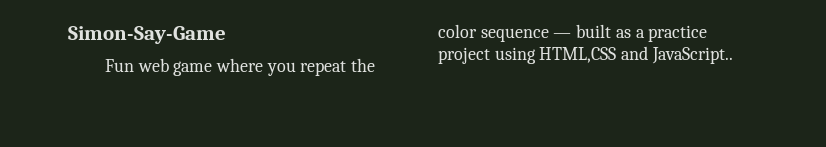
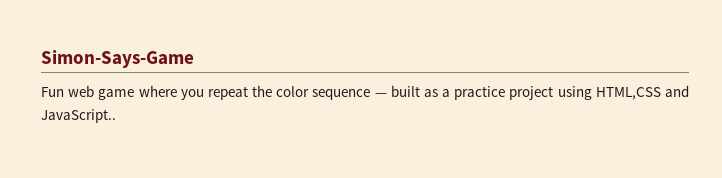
- Simon-Say-Game
+ Simon-Says-Game

